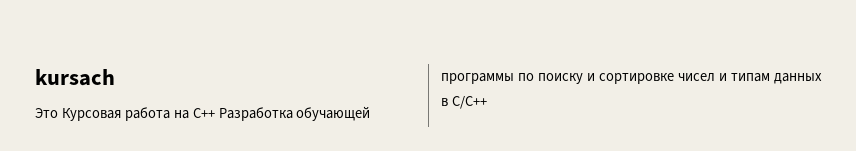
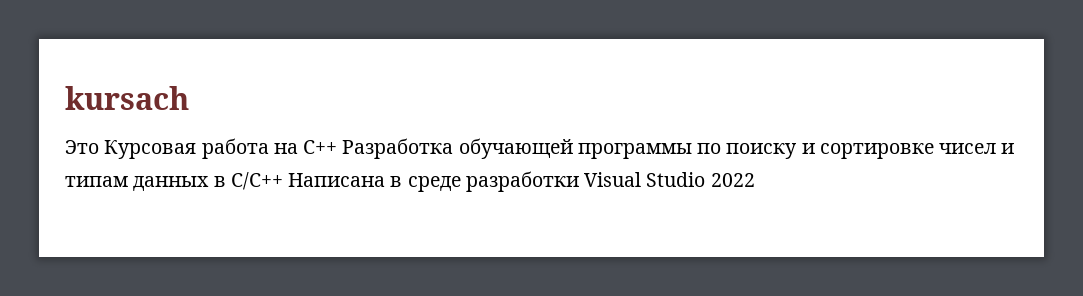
- Это Курсовая работа на C++ Разработка обучающей программы по поиску и сортировке чисел и типам данных в C/C++
+ Это Курсовая работа на C++ Разработка обучающей программы по поиску и сортировке чисел и типам данных в C/C++ Написана в среде разработки Visual Studio 2022

